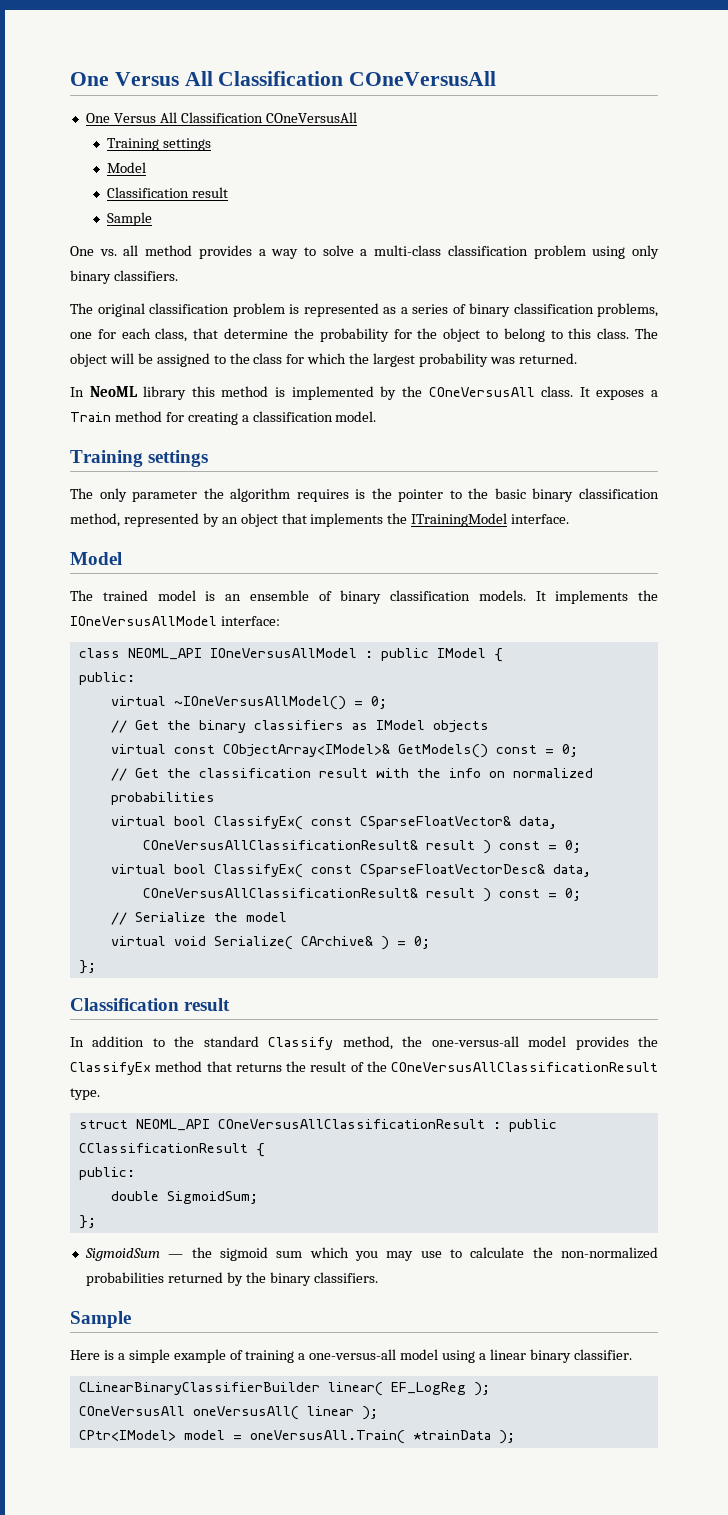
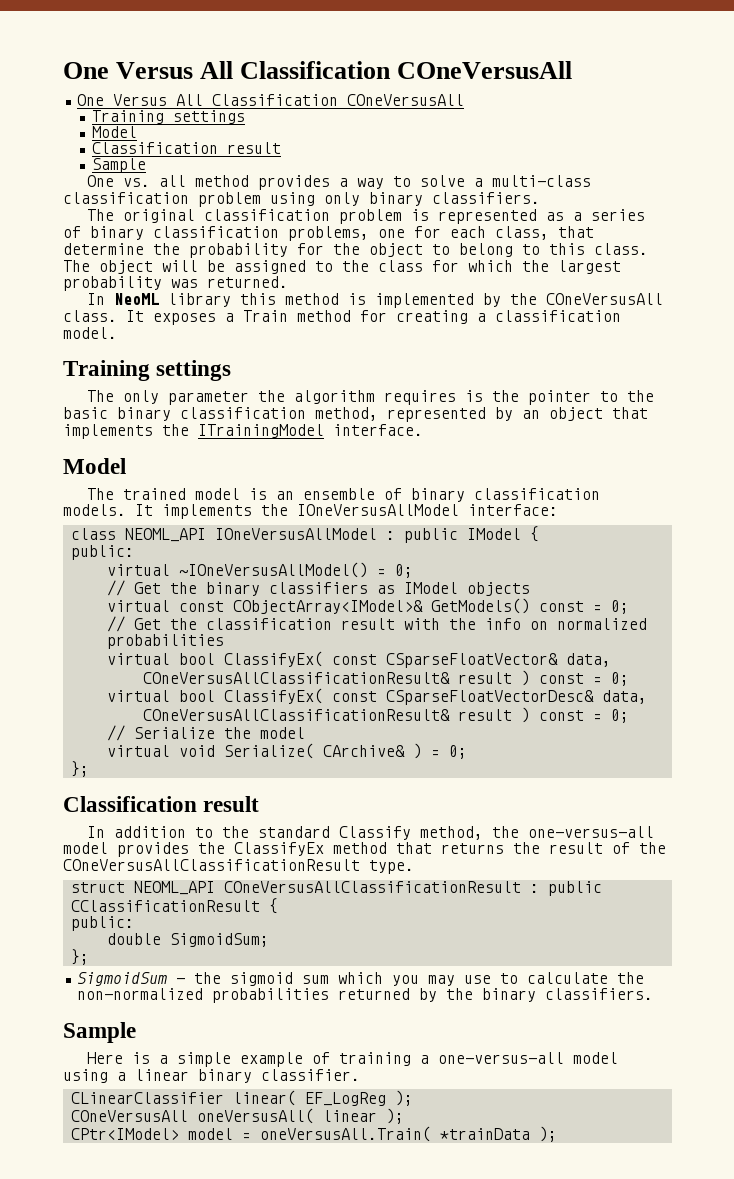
- CLinearBinaryClassifierBuilder linear( EF_LogReg );
+ CLinearClassifier linear( EF_LogReg );

